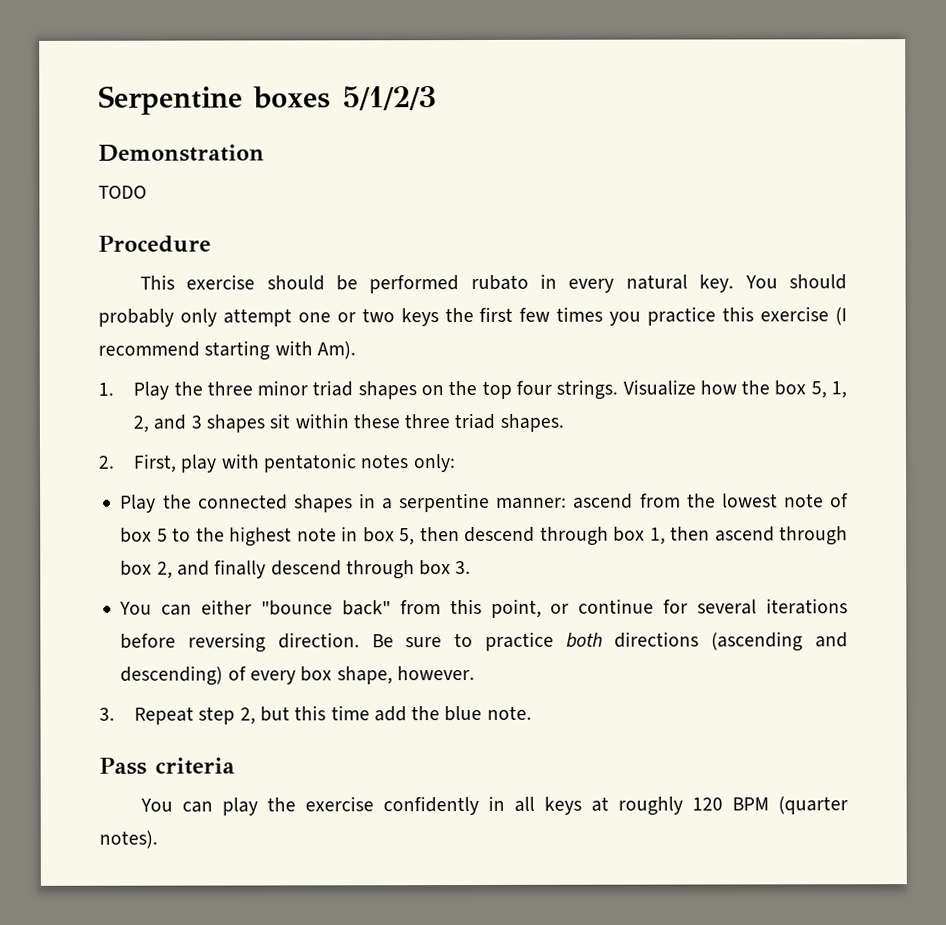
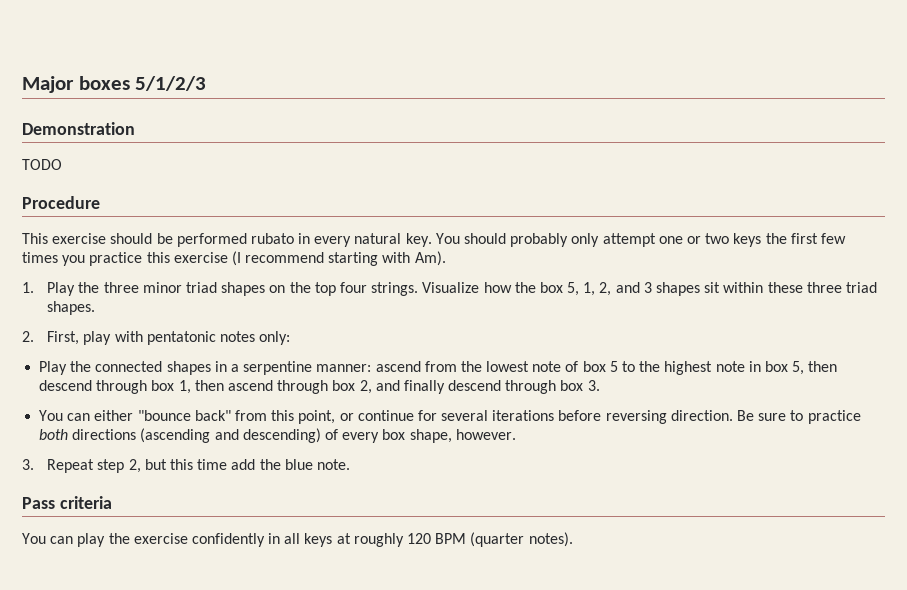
- Serpentine boxes 5/1/2/3
+ Major boxes 5/1/2/3

